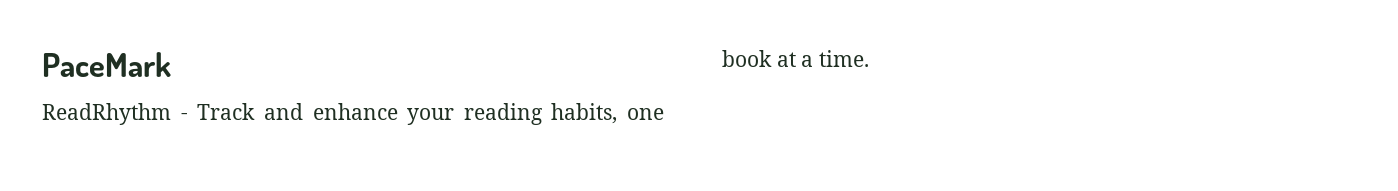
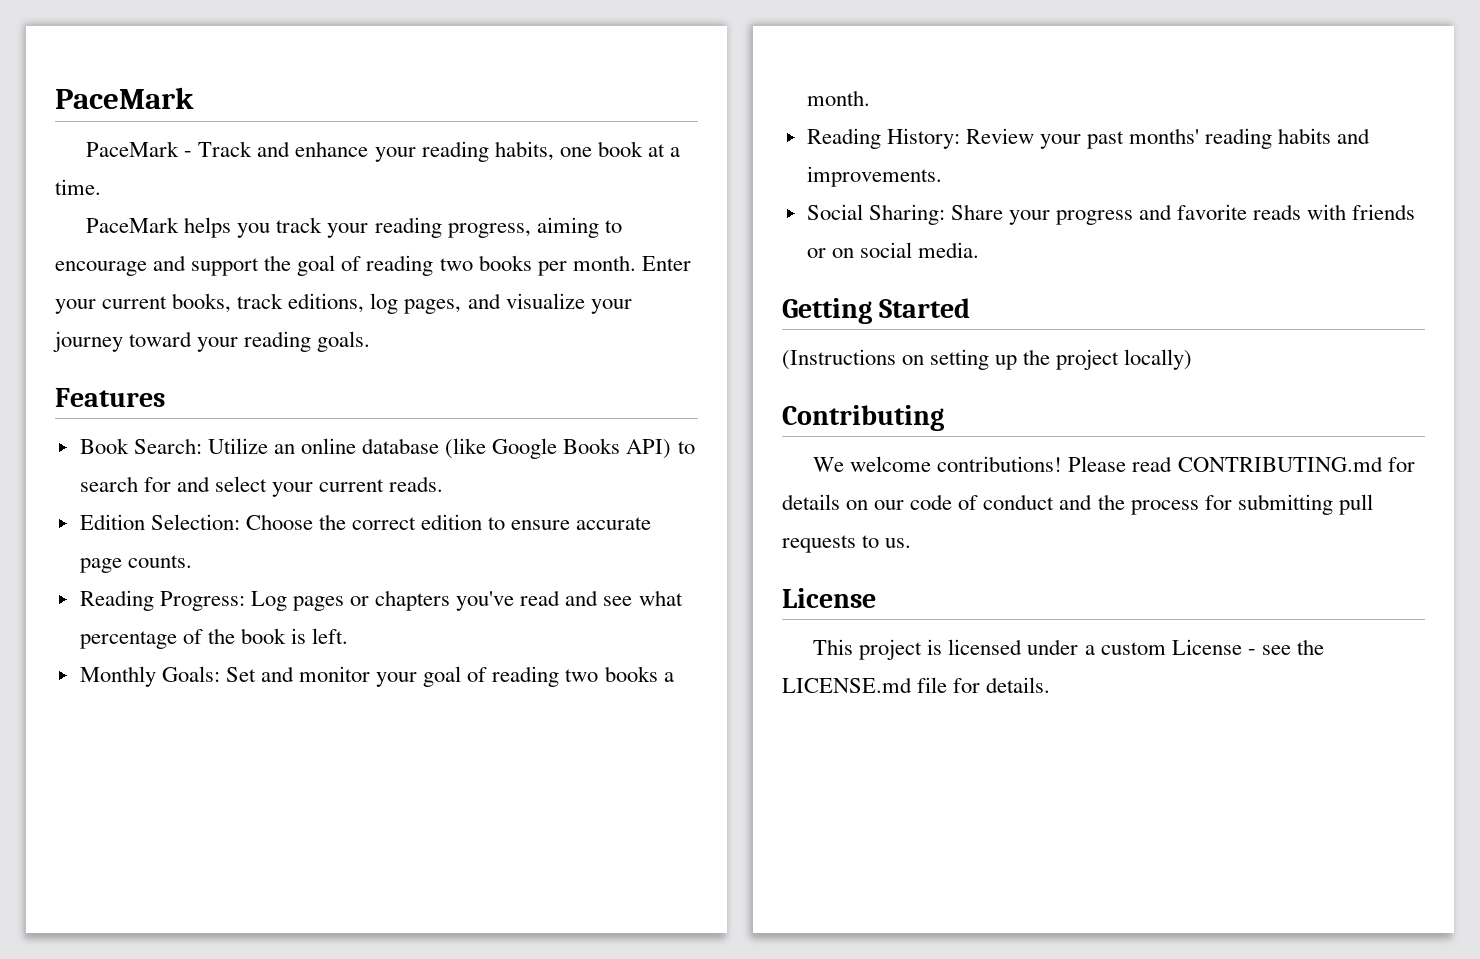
- ReadRhythm - Track and enhance your reading habits, one book at a time.
+ PaceMark - Track and enhance your reading habits, one book at a time.
+ PaceMark helps you track your reading progress, aiming to encourage and support the goal of reading two books per month. Enter your current books, track editions, log pages, and visualize your journey toward your reading goals.
+ Features
+ Book Search: Utilize an online database (like Google Books API) to search for and select your current reads.
+ Edition Selection: Choose the correct edition to ensure accurate page counts.
+ Reading Progress: Log pages or chapters you've read and see what percentage of the book is left.
+ Monthly Goals: Set and monitor your goal of reading two books a month.
+ Reading History: Review your past months' reading habits and improvements.
+ Social Sharing: Share your progress and favorite reads with friends or on social media.
+ Getting Started
+ (Instructions on setting up the project locally)
+ Contributing
+ We welcome contributions! Please read CONTRIBUTING.md for details on our code of conduct and the process for submitting pull requests to us.
+ License
+ This project is licensed under a custom License - see the LICENSE.md file for details.

